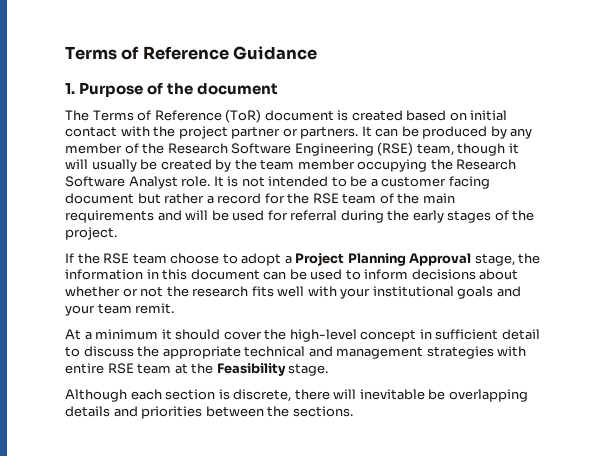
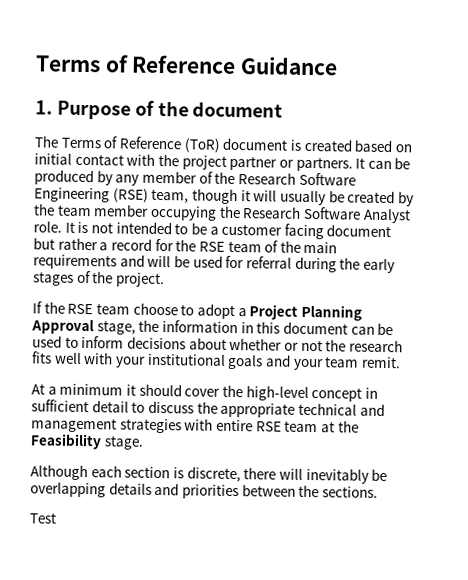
- Although each section is discrete, there will inevitable be overlapping details and priorities between the sections.
+ Although each section is discrete, there will inevitably be overlapping details and priorities between the sections.
+ Test

